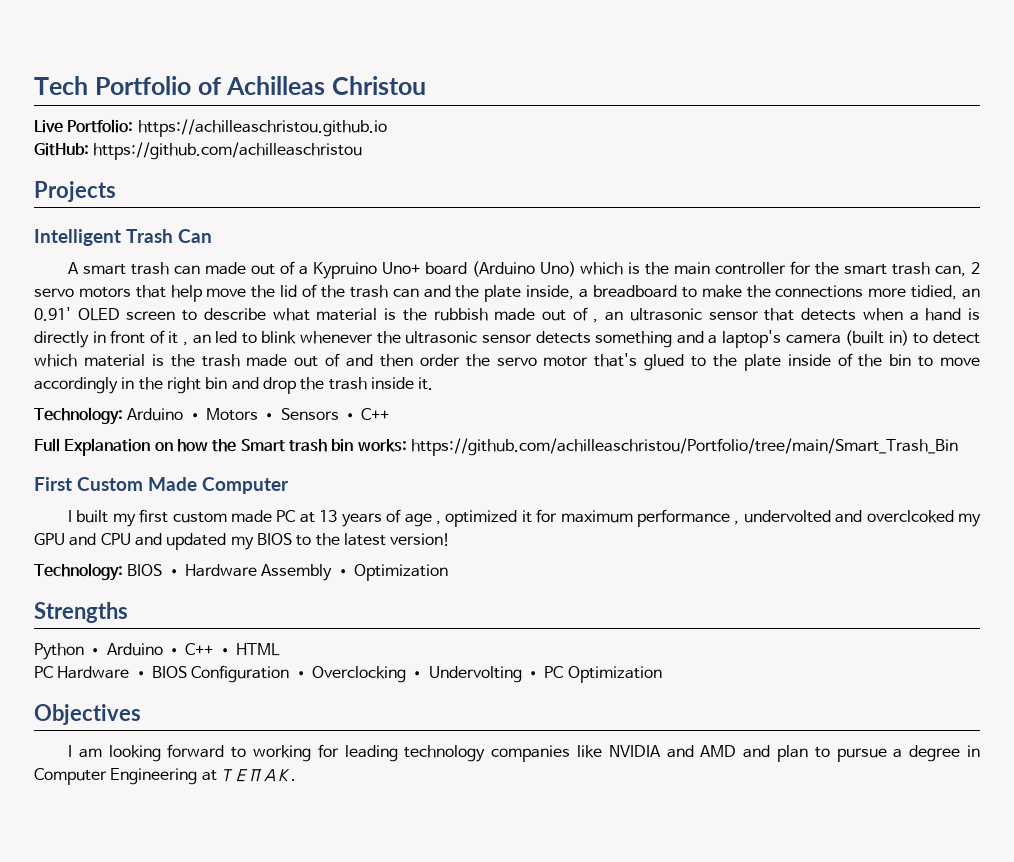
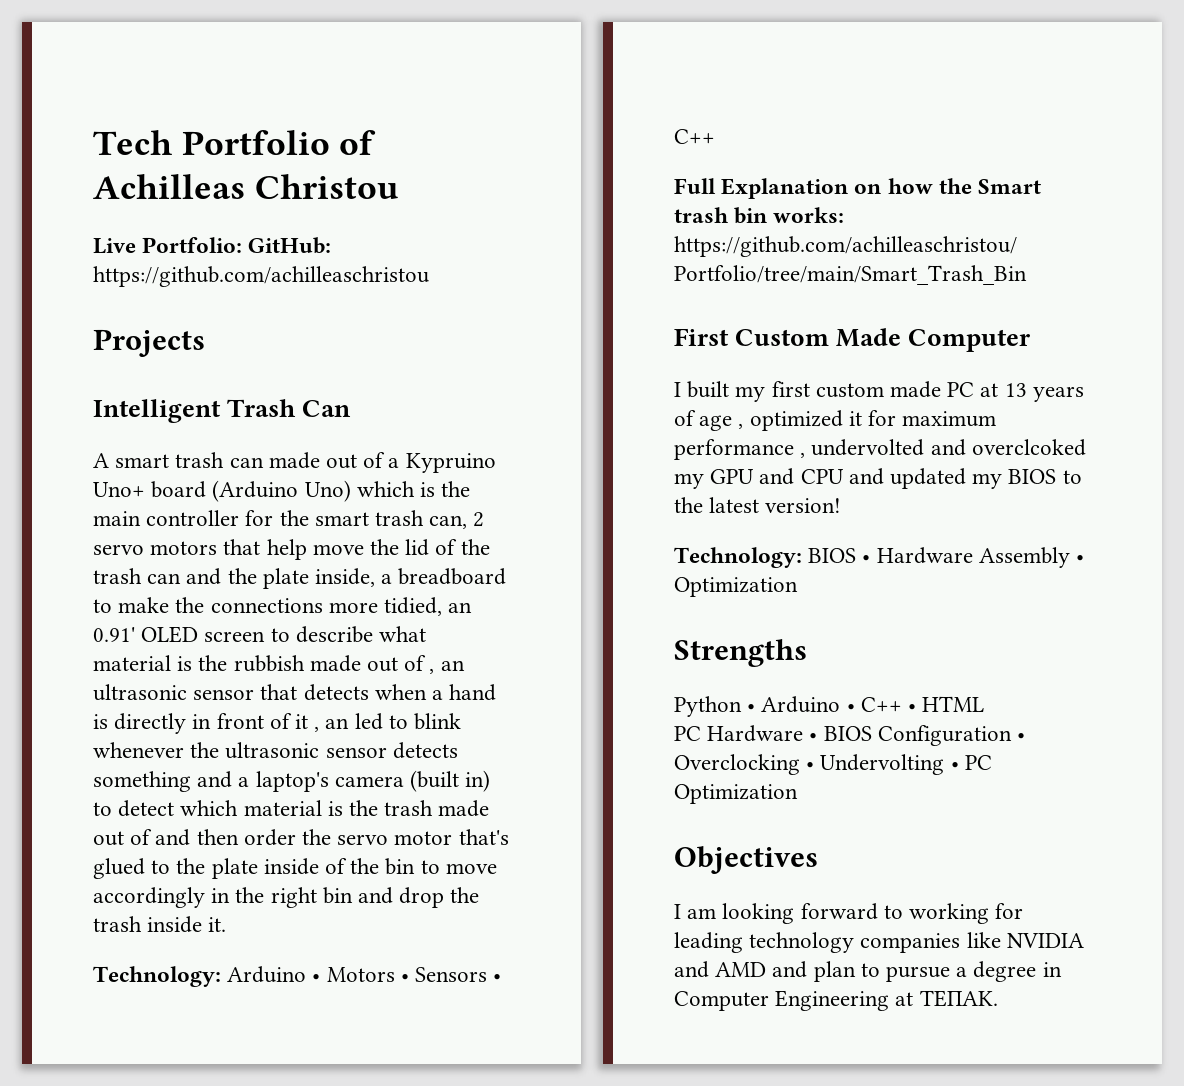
- Live Portfolio: https://achilleaschristou.github.io
- GitHub: https://github.com/achilleaschristou
+ Live Portfolio: GitHub: https://github.com/achilleaschristou

